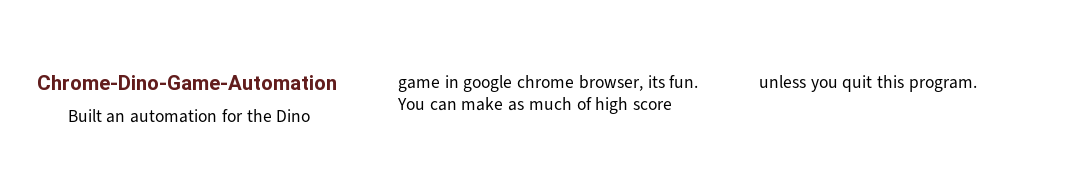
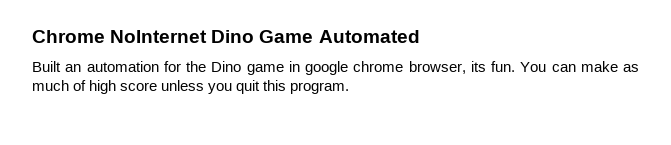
- Chrome-Dino-Game-Automation
+ Chrome NoInternet Dino Game Automated

